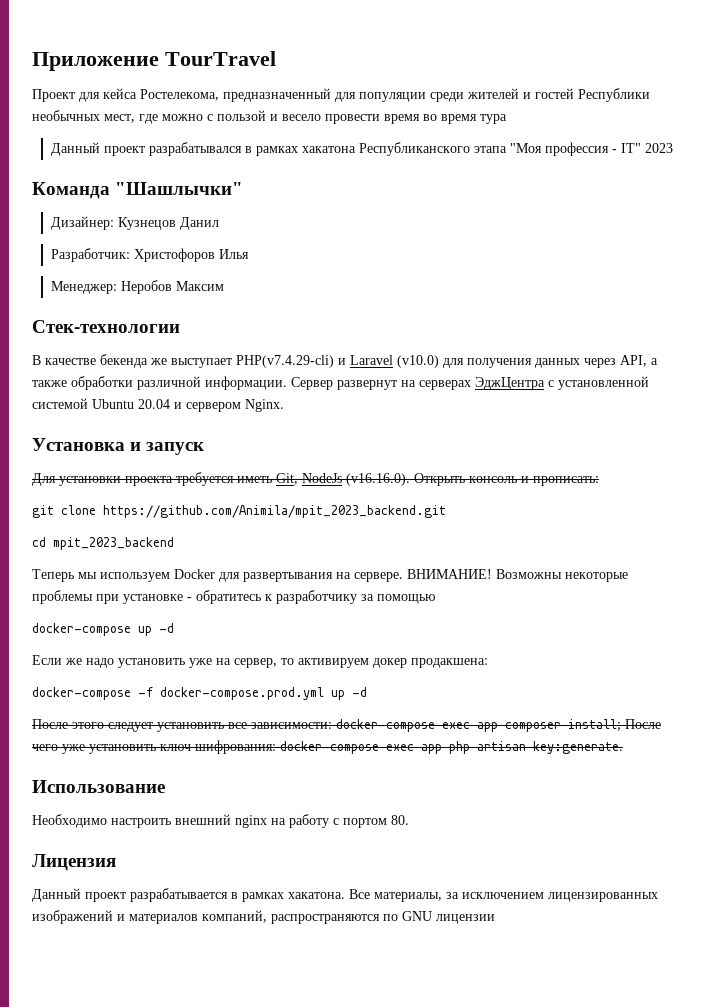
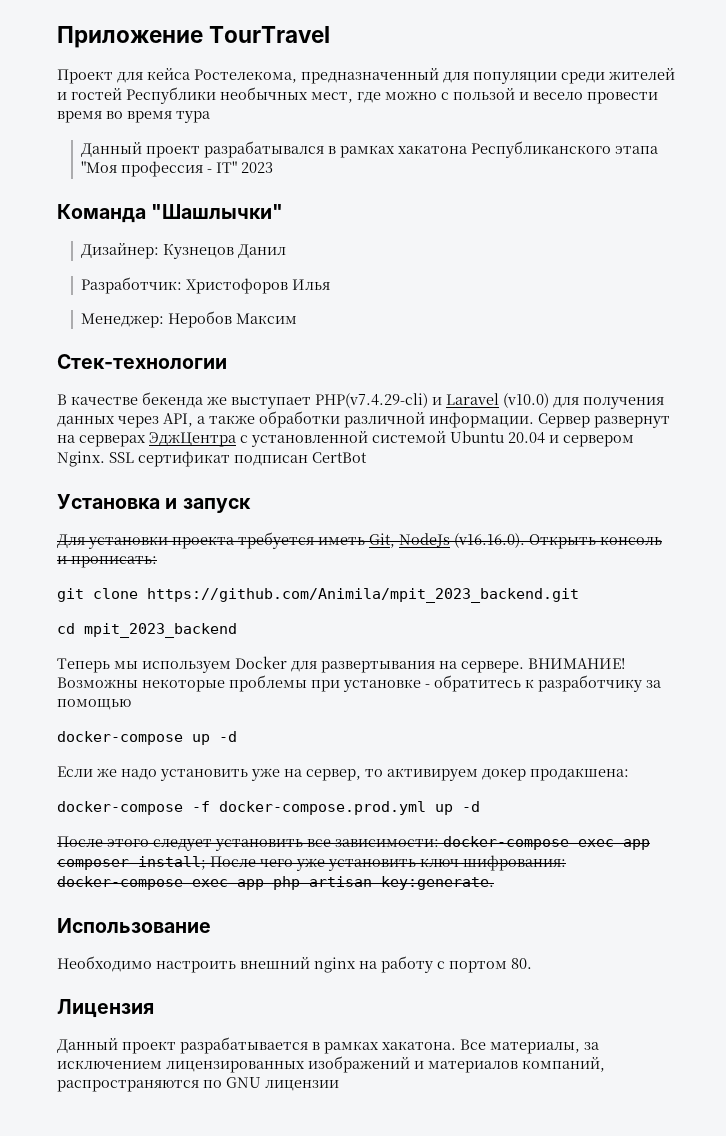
+ SSL сертификат подписан CertBot

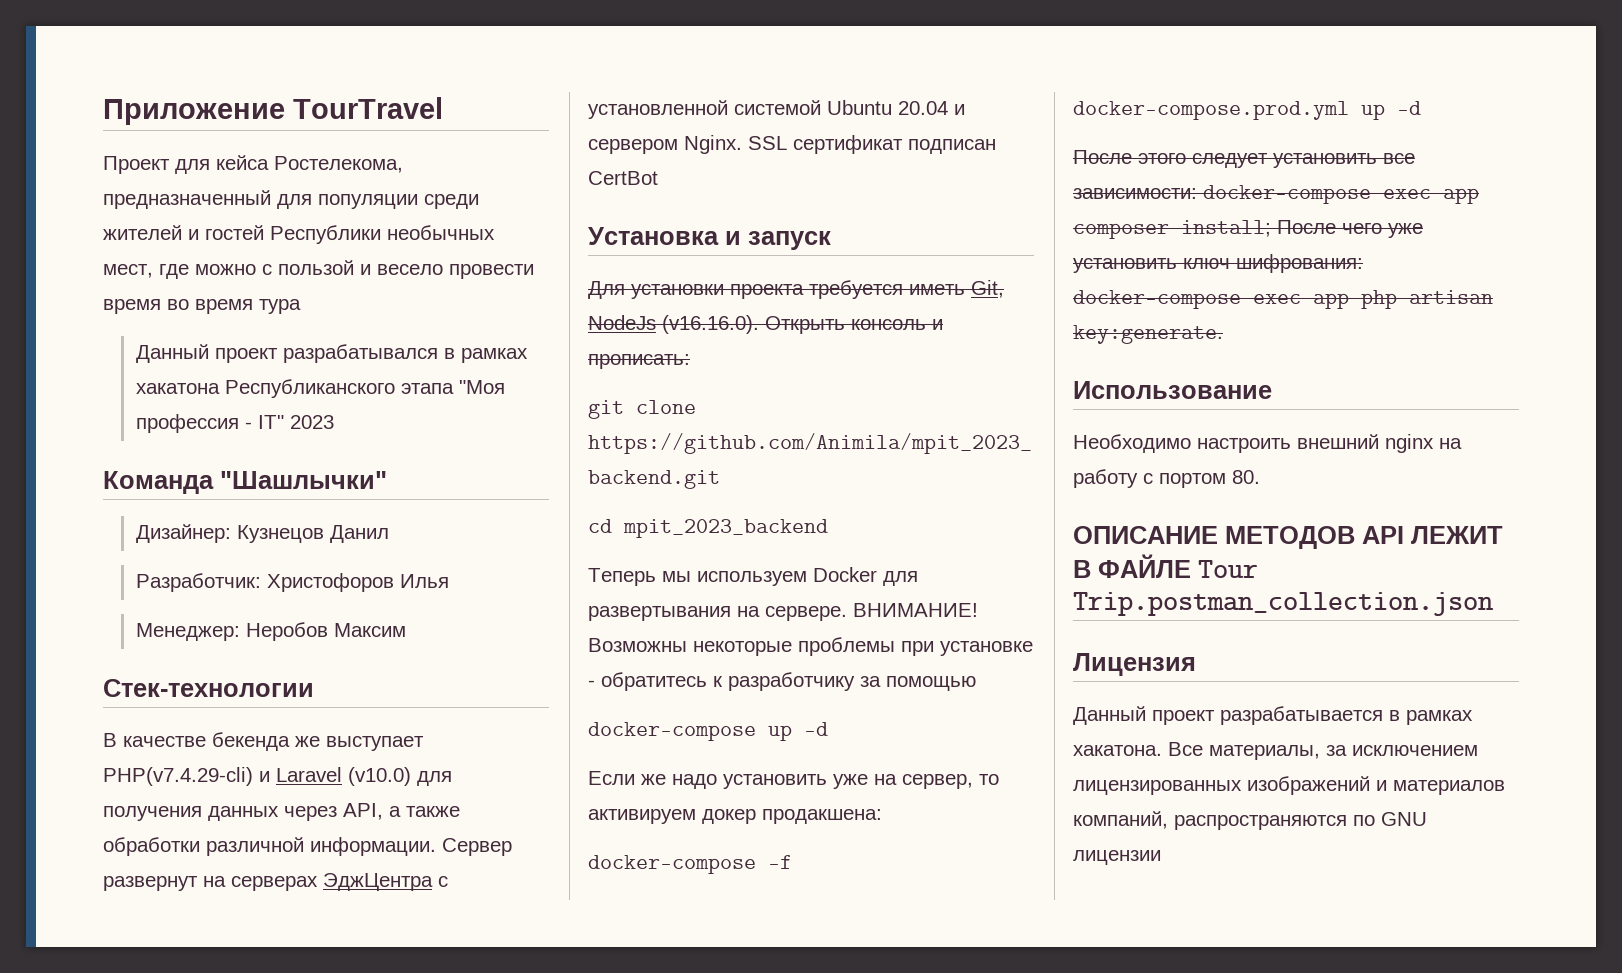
+ ОПИСАНИЕ МЕТОДОВ API ЛЕЖИТ В ФАЙЛЕ Tour Trip.postman_collection.json

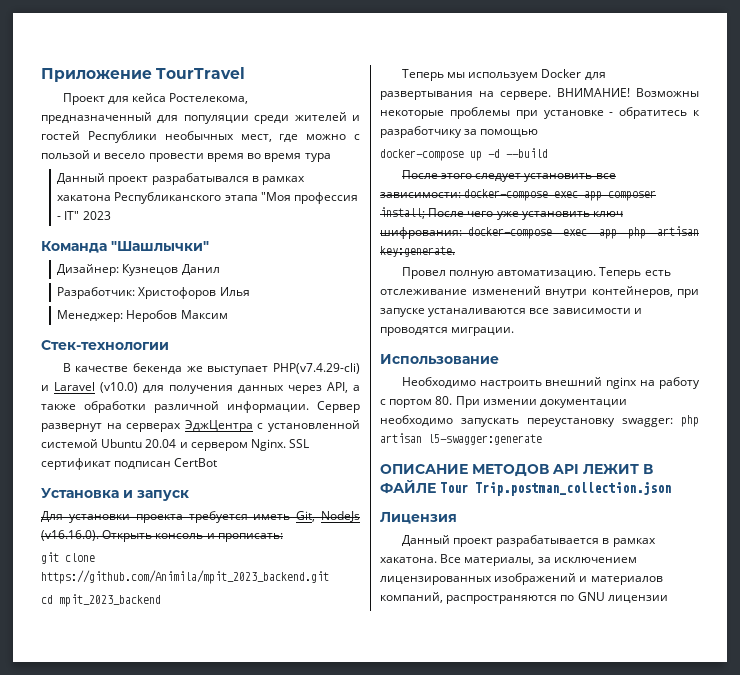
- docker-compose up -d
- Если же надо установить уже на сервер, то активируем докер продакшена:
- docker-compose -f docker-compose.prod.yml up -d
+ docker-compose up -d --build
+ Провел полную автоматизацию. Теперь есть отслеживание изменений внутри контейнеров, при запуске устаналиваются все зависимости и проводятся миграции.
- Необходимо настроить внешний nginx на работу с портом 80.
+ Необходимо настроить внешний nginx на работу с портом 80. При измении документации необходимо запускать переустановку swagger: php artisan l5-swagger:generate

